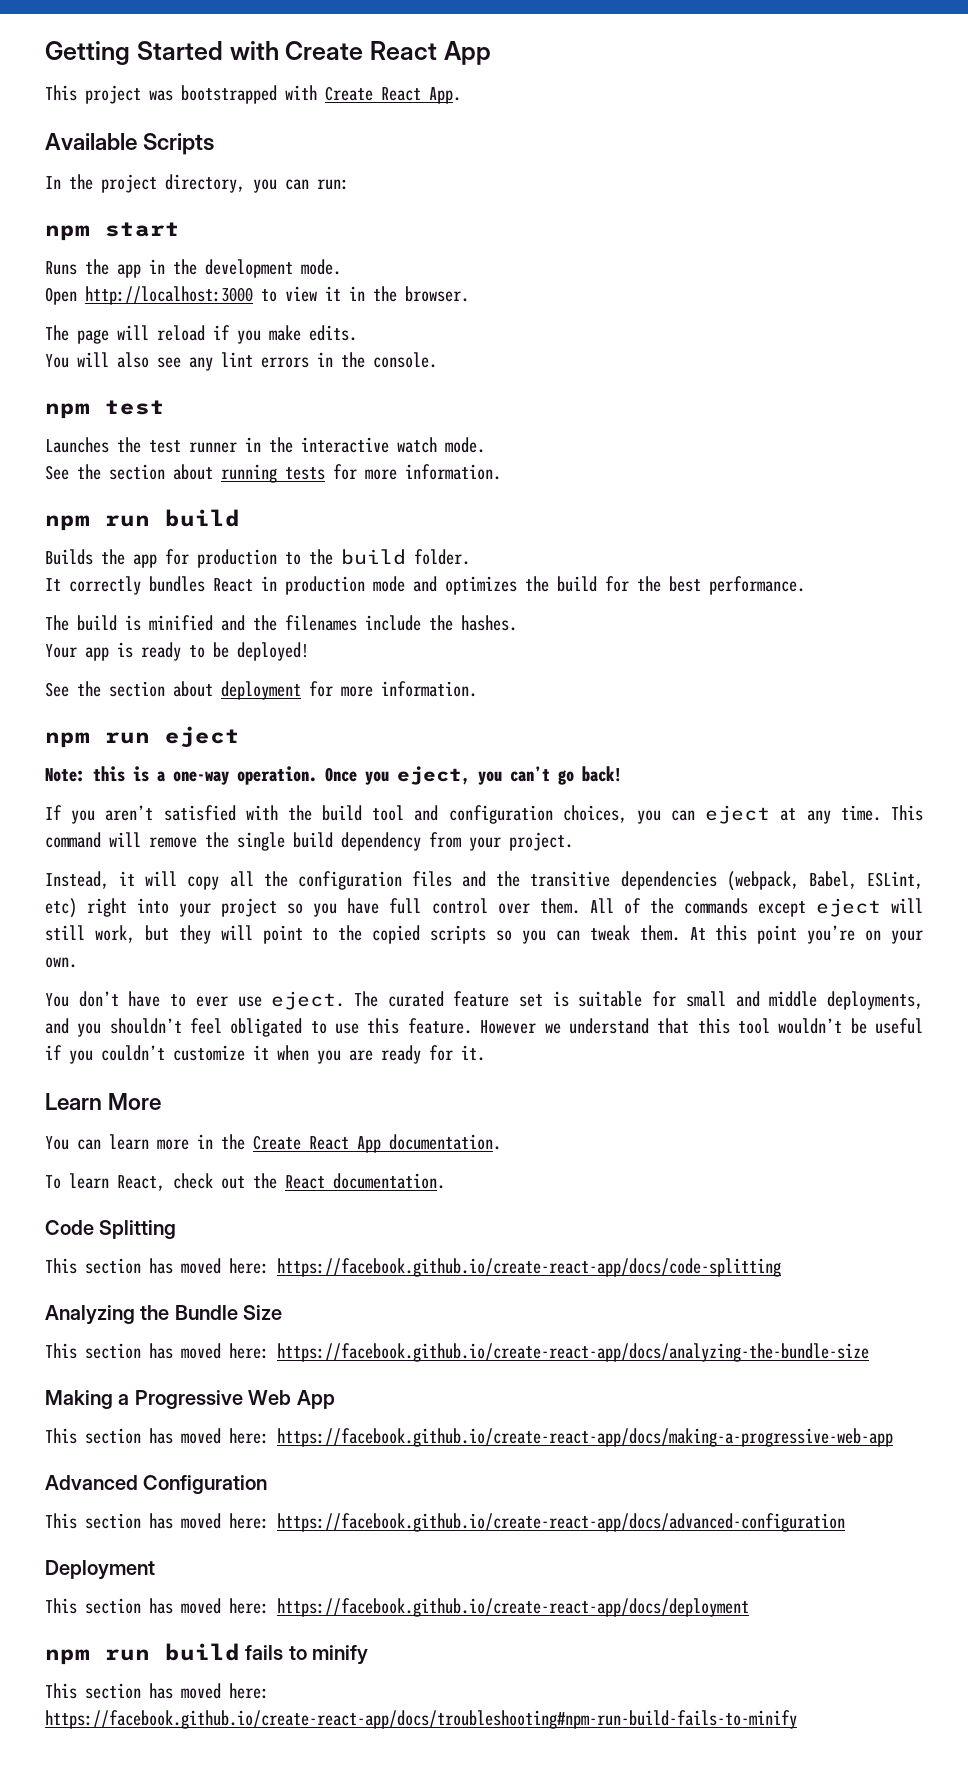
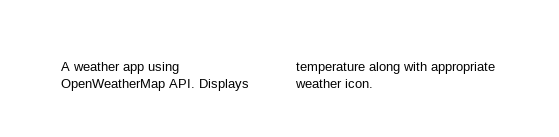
- Getting Started with Create React App
- This project was bootstrapped with Create React App.
- Available Scripts
- In the project directory, you can run:
- npm start
- Runs the app in the development mode.
- Open http://localhost:3000 to view it in the browser.
- The page will reload if you make edits.
- You will also see any lint errors in the console.
- npm test
- Launches the test runner in the interactive watch mode.
- See the section about running tests for more information.
- npm run build
- Builds the app for production to the build folder.
- It correctly bundles React in production mode and optimizes the build for the best performance.
- The build is minified and the filenames include the hashes.
- Your app is ready to be deployed!
- See the section about deployment for more information.
- npm run eject
- Note: this is a one-way operation. Once you eject, you can’t go back!
- If you aren’t satisfied with the build tool and configuration choices, you can eject at any time. This command will remove the single build dependency from your project.
- Instead, it will copy all the configuration files and the transitive dependencies (webpack, Babel, ESLint, etc) right into your project so you have full control over them. All of the commands except eject will still work, but they will point to the copied scripts so you can tweak them. At this point you’re on your own.
- You don’t have to ever use eject. The curated feature set is suitable for small and middle deployments, and you shouldn’t feel obligated to use this feature. However we understand that this tool wouldn’t be useful if you couldn’t customize it when you are ready for it.
- Learn More
- You can learn more in the Create React App documentation.
- To learn React, check out the React documentation.
- Code Splitting
- This section has moved here: https://facebook.github.io/create-react-app/docs/code-splitting
- Analyzing the Bundle Size
- This section has moved here: https://facebook.github.io/create-react-app/docs/analyzing-the-bundle-size
- Making a Progressive Web App
- This section has moved here: https://facebook.github.io/create-react-app/docs/making-a-progressive-web-app
- Advanced Configuration
- This section has moved here: https://facebook.github.io/create-react-app/docs/advanced-configuration
- Deployment
- This section has moved here: https://facebook.github.io/create-react-app/docs/deployment
- npm run build fails to minify
- This section has moved here: https://facebook.github.io/create-react-app/docs/troubleshooting#npm-run-build-fails-to-minify
+ A weather app using OpenWeatherMap API. Displays temperature along with appropriate weather icon.

